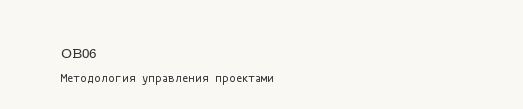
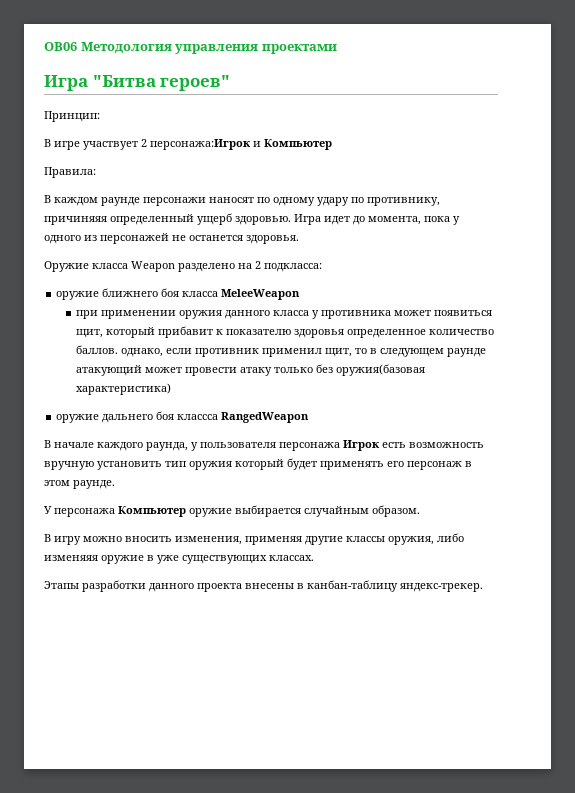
- OB06
- Методология управления проектами
+ OB06 Методология управления проектами
+ Игра "Битва героев"
+ Принцип:
+ В игре участвует 2 персонажа:Игрок и Компьютер
+ Правила:
+ В каждом раунде персонажи наносят по одному удару по противнику, причиняяя определенный ущерб здоровью. Игра идет до момента, пока у одного из персонажей не останется здоровья.
+ Оружие класса Weapon разделено на 2 подкласса:
+ оружие ближнего боя класса MeleeWeapon
+ при применении оружия данного класса у противника может появиться щит, который прибавит к показателю здоровья определенное количество баллов. однако, если противник применил щит, то в следующем раунде атакующий может провести атаку только без оружия(базовая характеристика)
+ оружие дальнего боя классса RangedWeapon
+ В начале каждого раунда, у пользователя персонажа Игрок есть возможность вручную установить тип оружия который будет применять его персонаж в этом раунде.
+ У персонажа Компьютер оружие выбирается случайным образом.
+ В игру можно вносить изменения, применяя другие классы оружия, либо изменяяя оружие в уже существующих классах.
+ Этапы разработки данного проекта внесены в канбан-таблицу яндекс-трекер.

